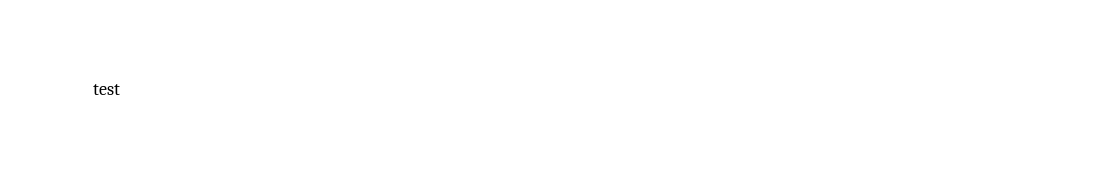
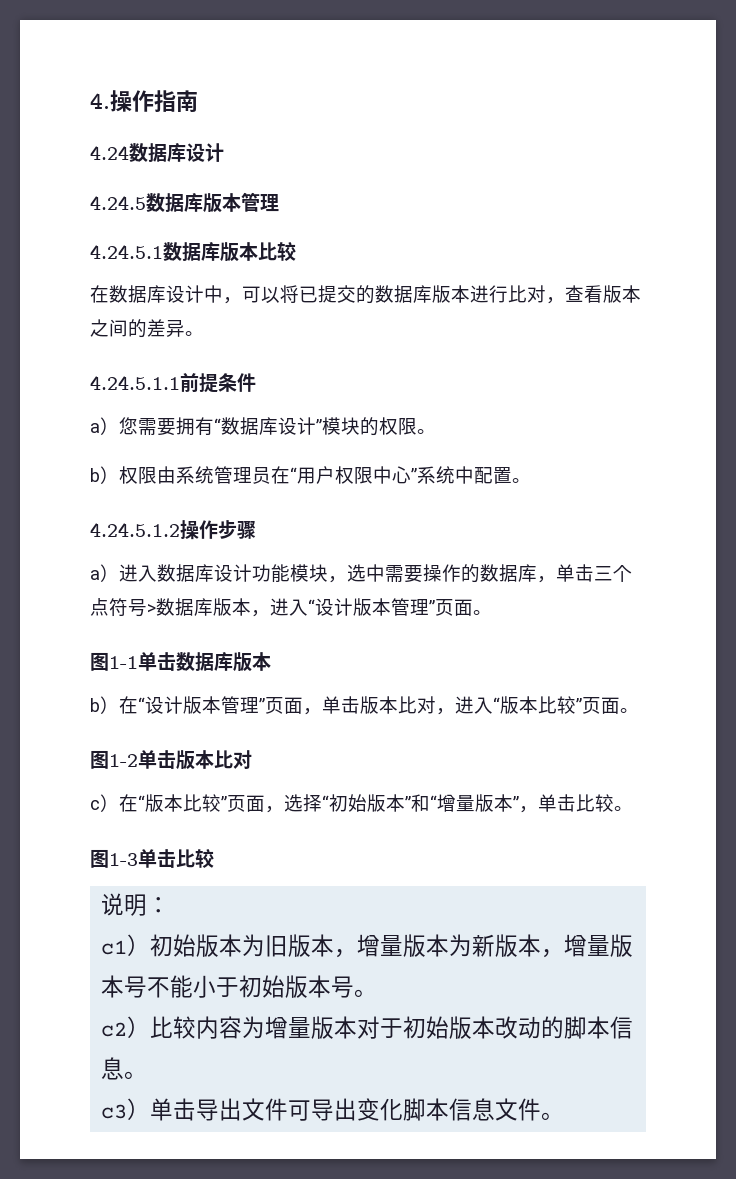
- test
+ 4.操作指南
+ 4.24数据库设计
+ 4.24.5数据库版本管理
+ 4.24.5.1数据库版本比较
+ 在数据库设计中，可以将已提交的数据库版本进行比对，查看版本之间的差异。
+ 4.24.5.1.1前提条件
+ a）您需要拥有“数据库设计”模块的权限。
+ b）权限由系统管理员在“用户权限中心”系统中配置。
+ 4.24.5.1.2操作步骤
+ a）进入数据库设计功能模块，选中需要操作的数据库，单击三个点符号>数据库版本，进入“设计版本管理”页面。
+ 图1-1单击数据库版本
+ b）在“设计版本管理”页面，单击版本比对，进入“版本比较”页面。
+ 图1-2单击版本比对
+ c）在“版本比较”页面，选择“初始版本”和“增量版本”，单击比较。
+ 图1-3单击比较
+ 说明：
+ c1）初始版本为旧版本，增量版本为新版本，增量版本号不能小于初始版本号。
+ c2）比较内容为增量版本对于初始版本改动的脚本信息。
+ c3）单击导出文件可导出变化脚本信息文件。

